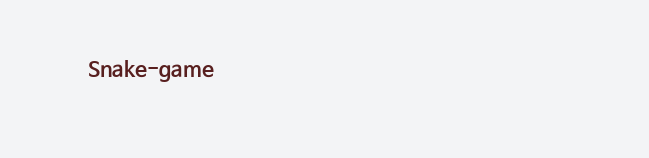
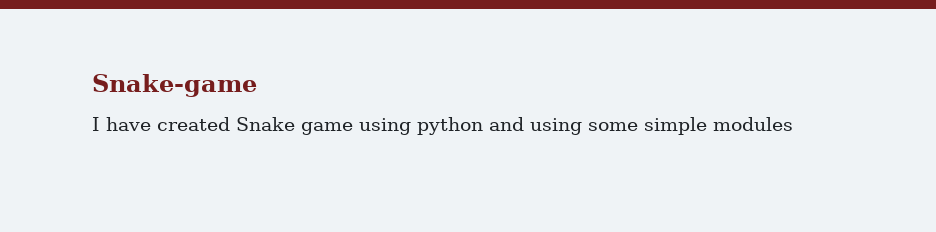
+ I have created Snake game using python and using some simple modules

